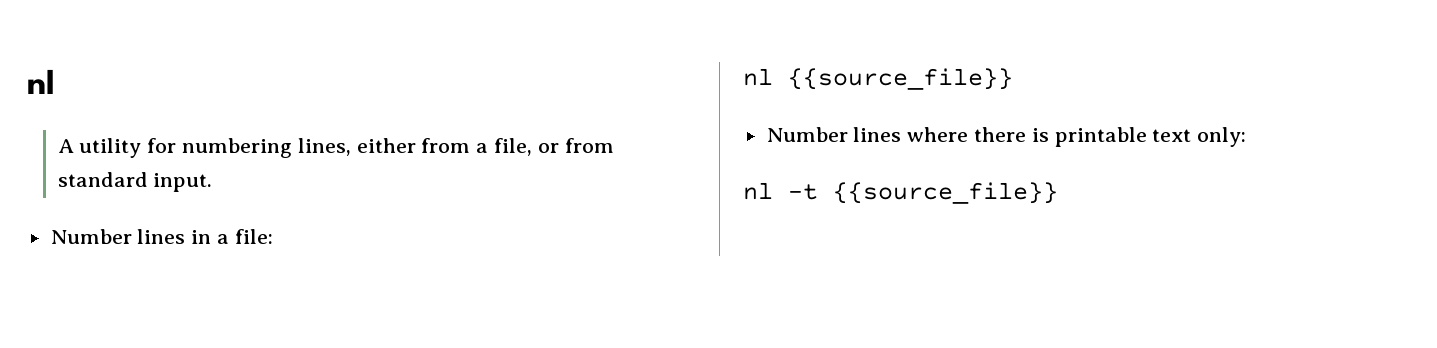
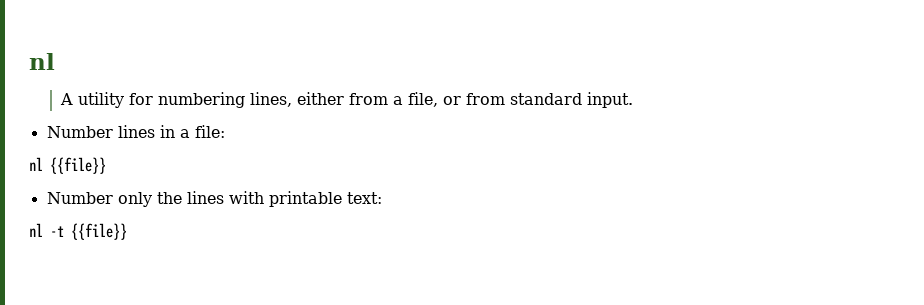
- nl {{source_file}}
- Number lines where there is printable text only:
+ nl {{file}}
+ Number only the lines with printable text:
- nl -t {{source_file}}
+ nl -t {{file}}

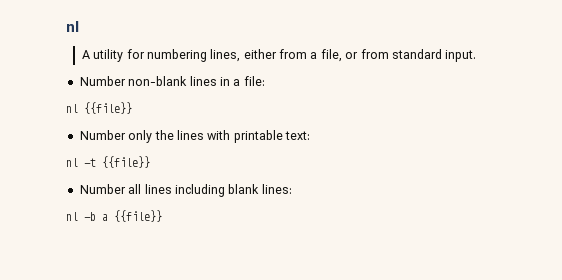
- Number lines in a file:
+ Number non-blank lines in a file:
+ Number all lines including blank lines:
+ nl -b a {{file}}

